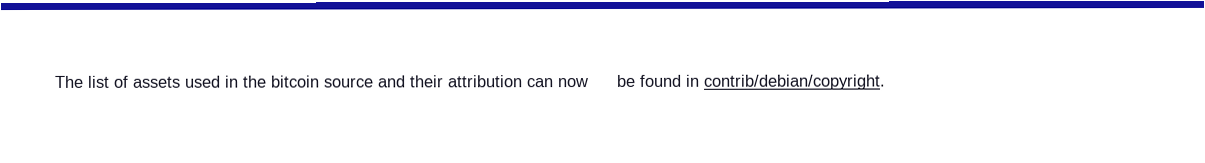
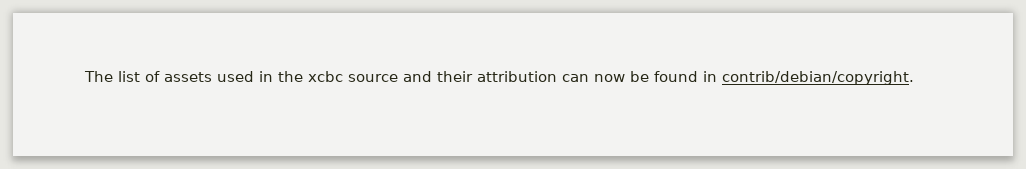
- The list of assets used in the bitcoin source and their attribution can now be found in contrib/debian/copyright.
+ The list of assets used in the xcbc source and their attribution can now be found in contrib/debian/copyright.

